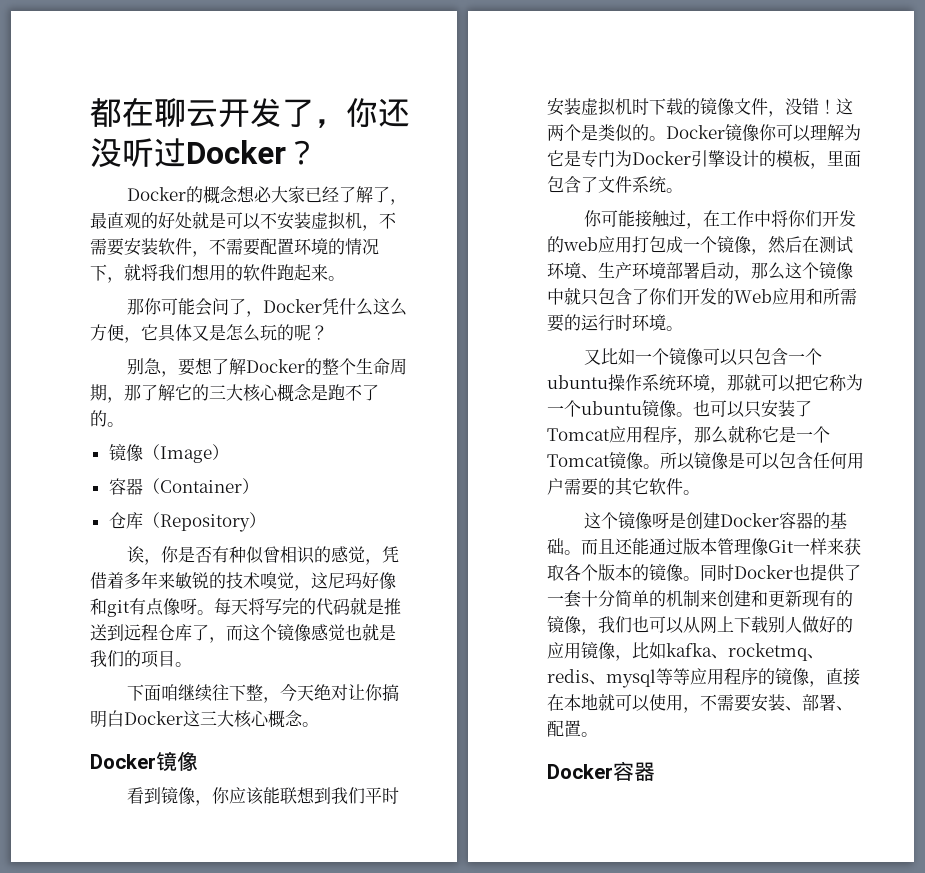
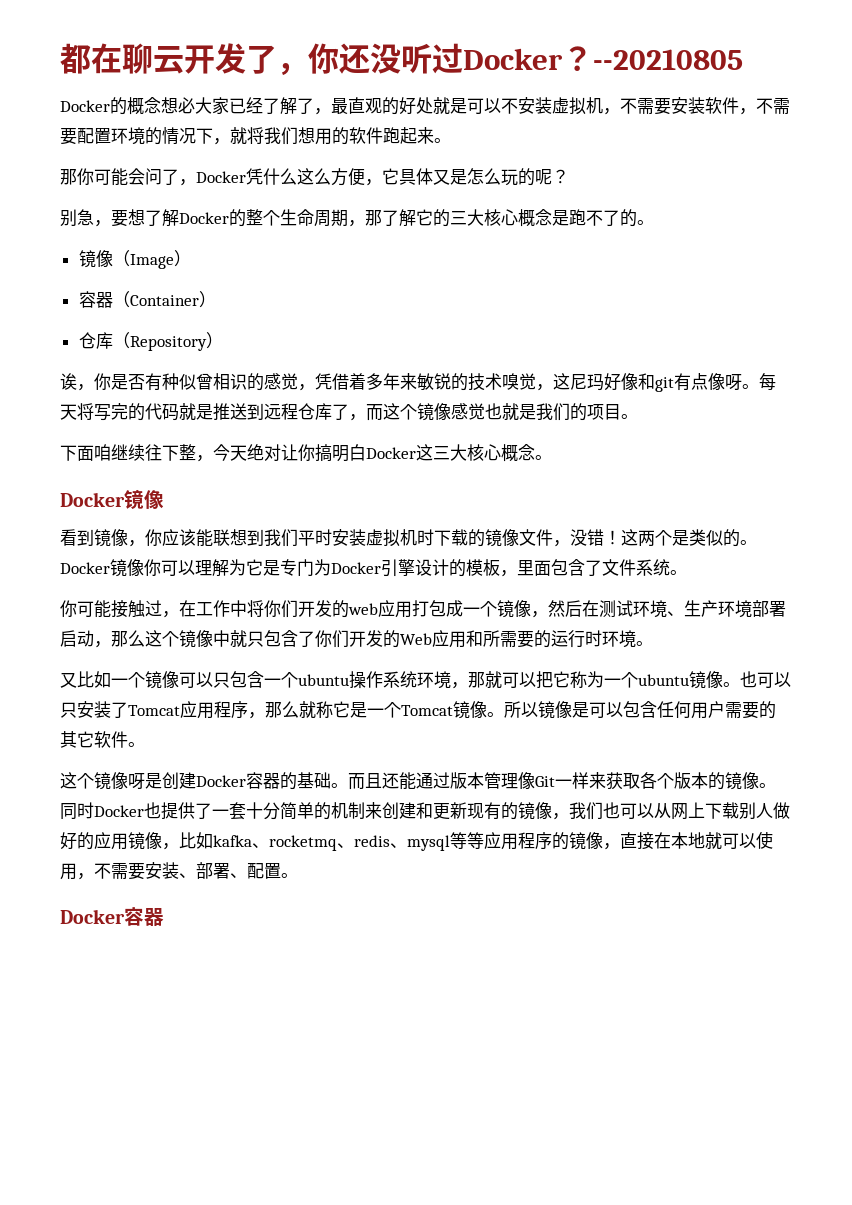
+ --20210805

